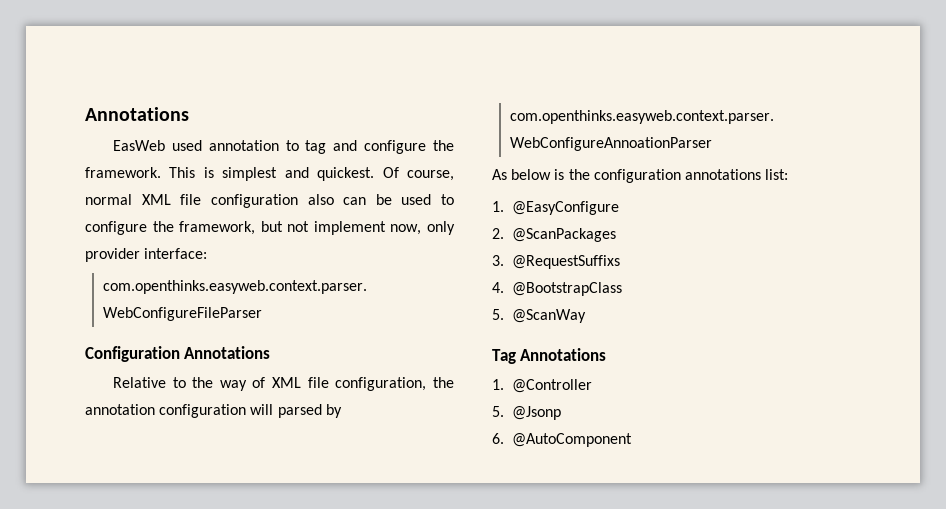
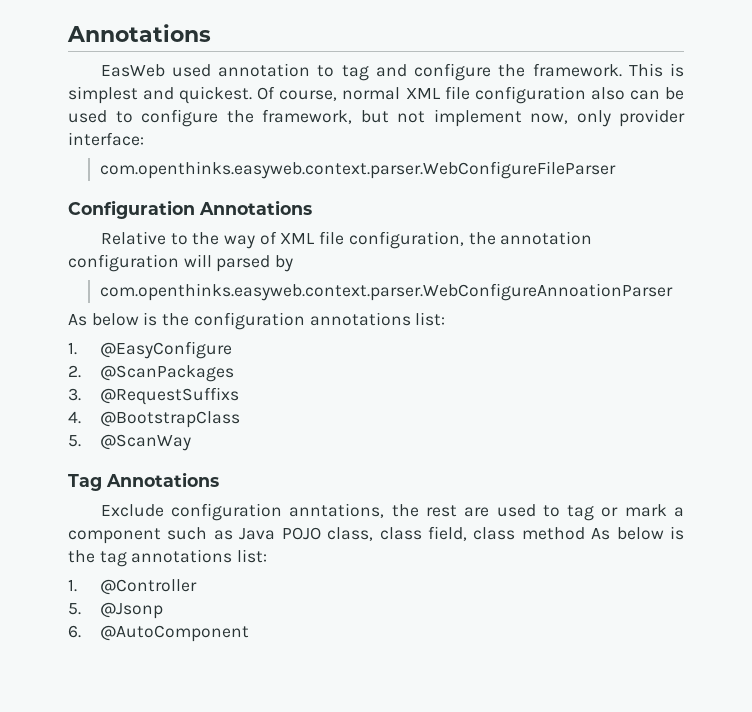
+ Exclude configuration anntations, the rest are used to tag or mark a component such as Java POJO class, class field, class method As below is the tag annotations list:

